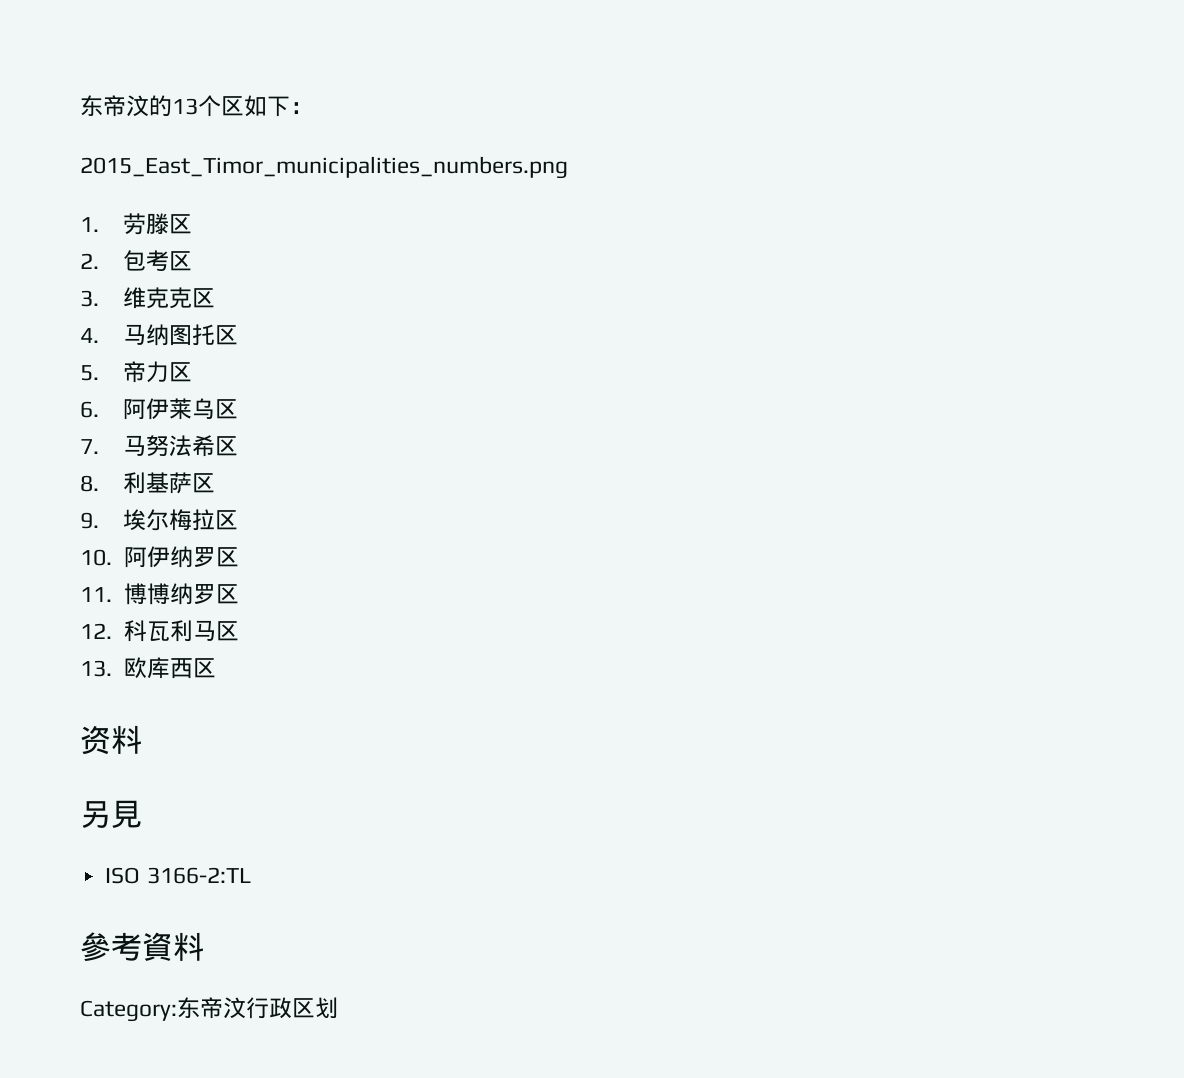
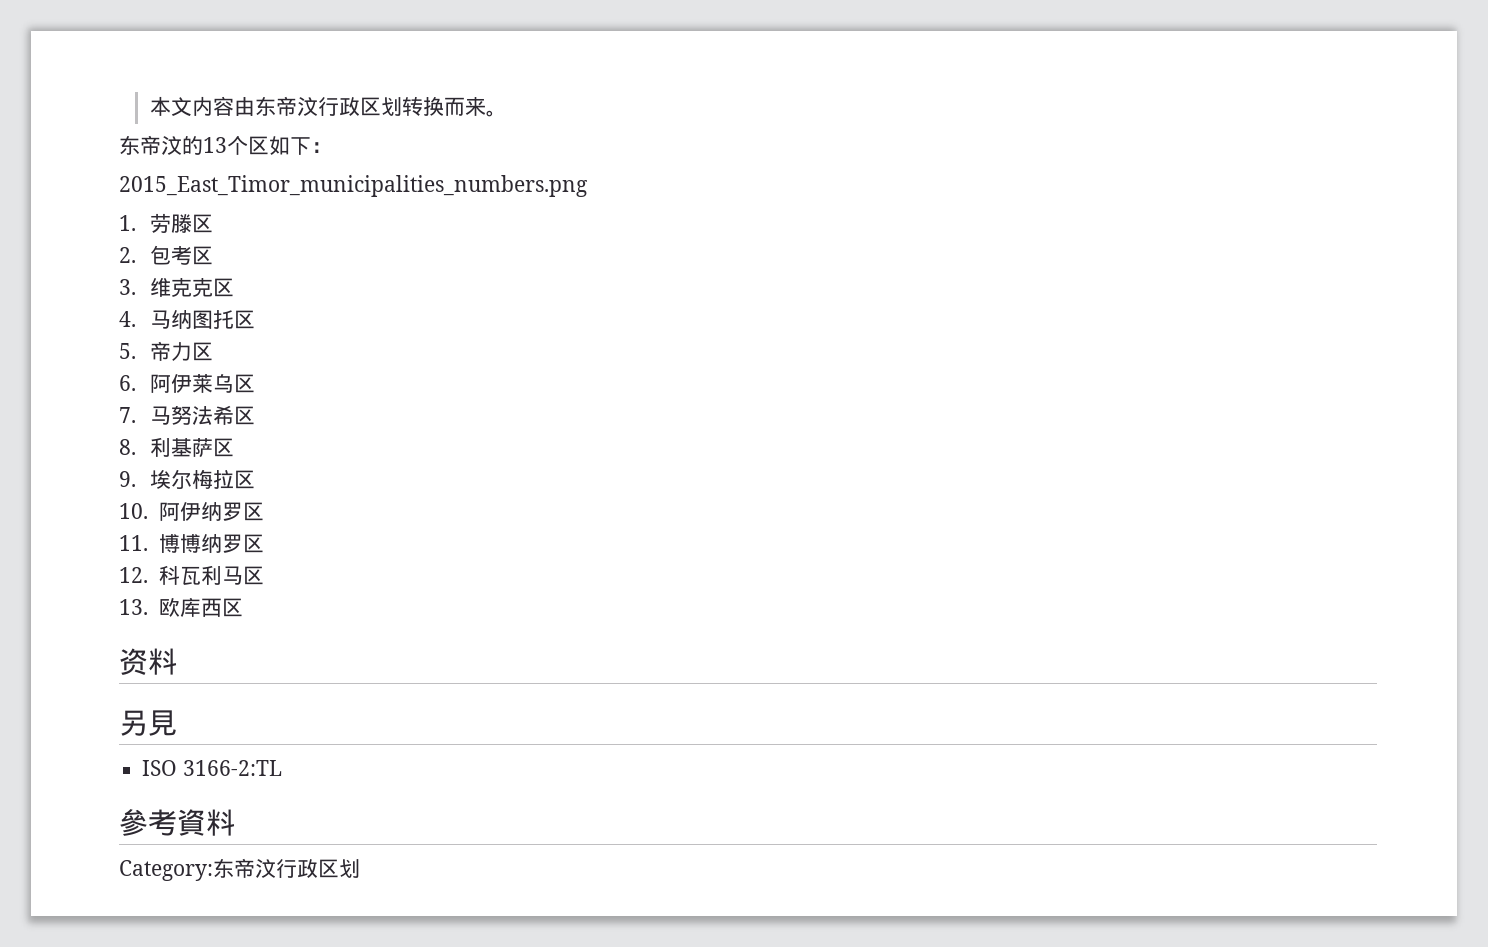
+ 本文内容由东帝汶行政区划转换而来。

